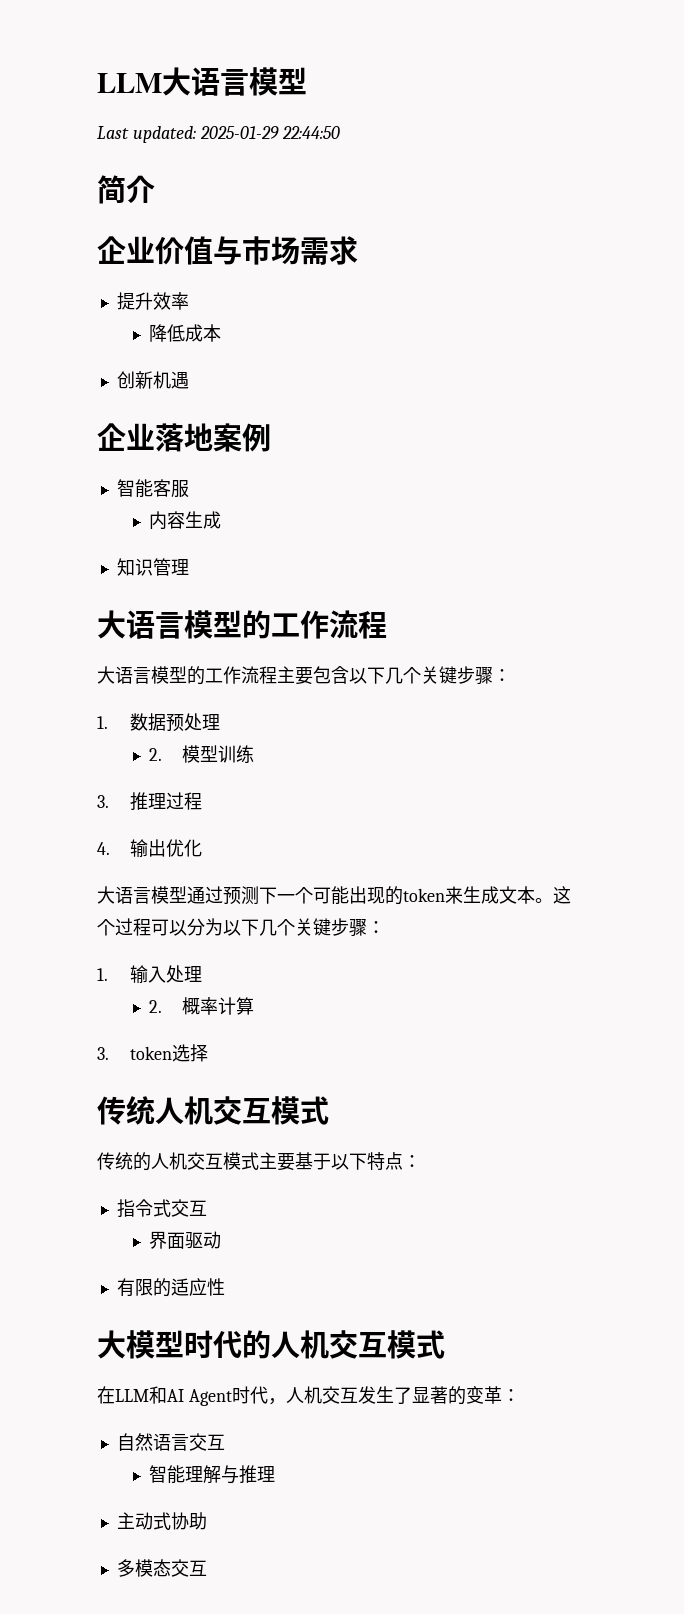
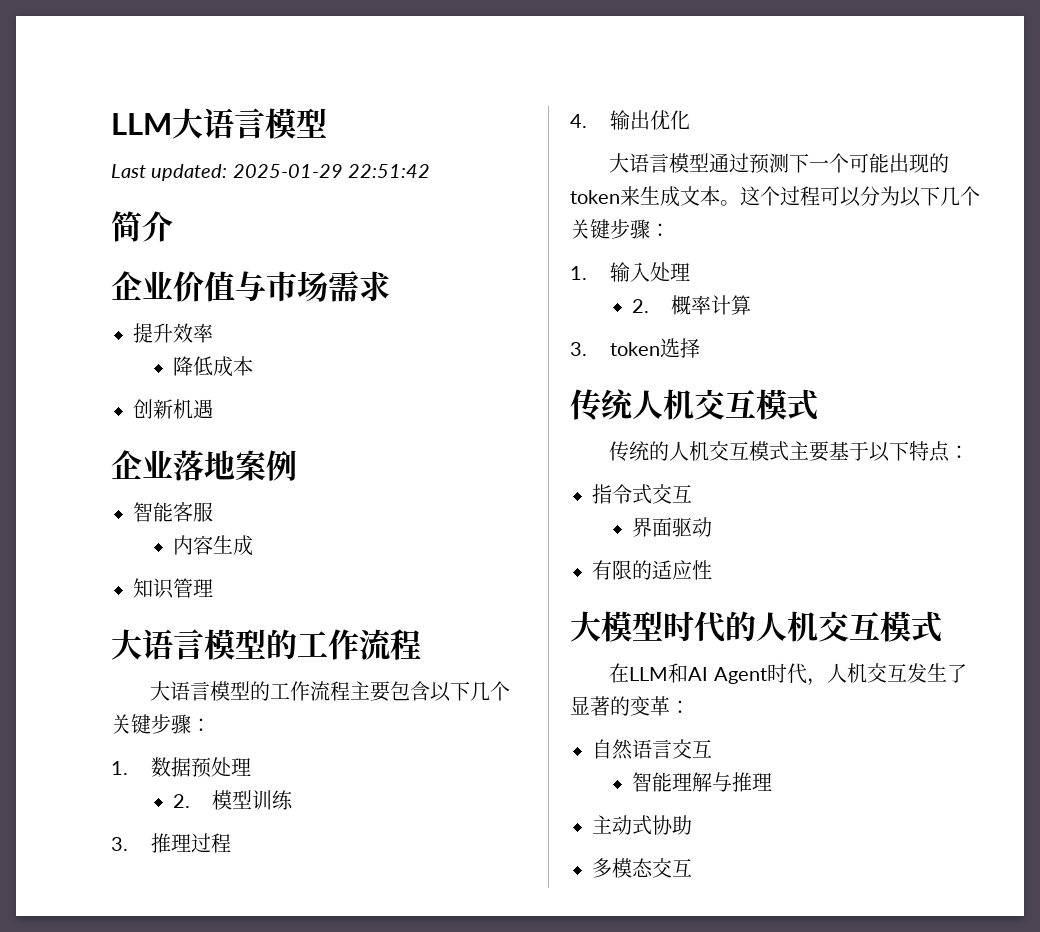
- Last updated: 2025-01-29 22:44:50
+ Last updated: 2025-01-29 22:51:42

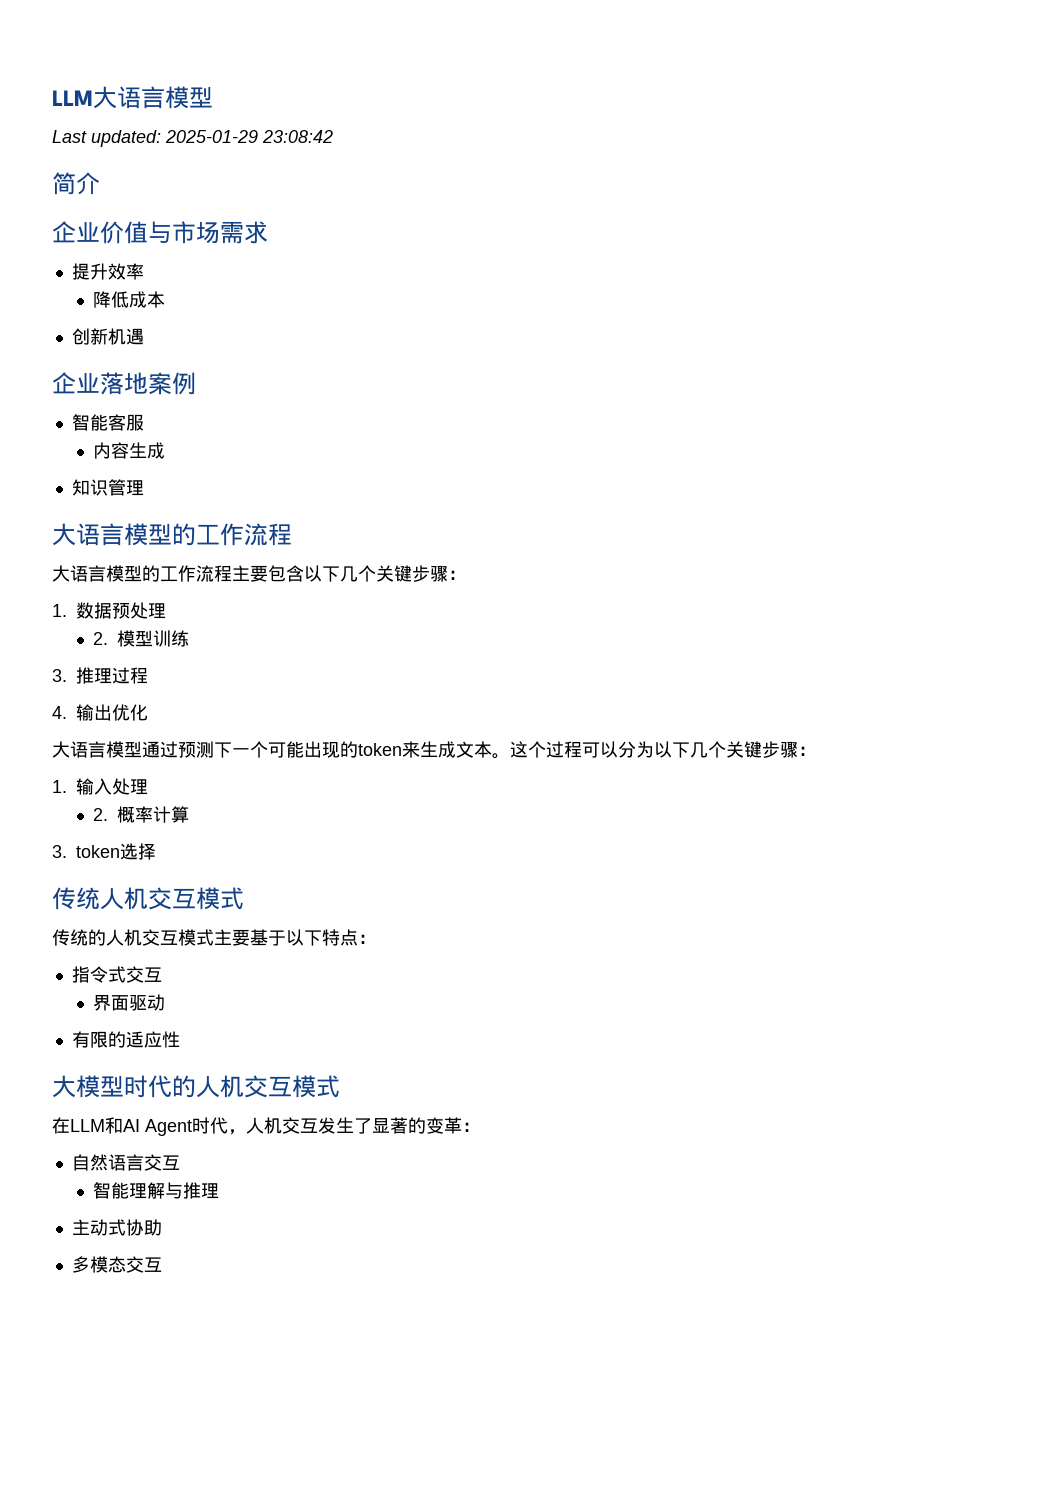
- Last updated: 2025-01-29 22:51:42
+ Last updated: 2025-01-29 23:08:42

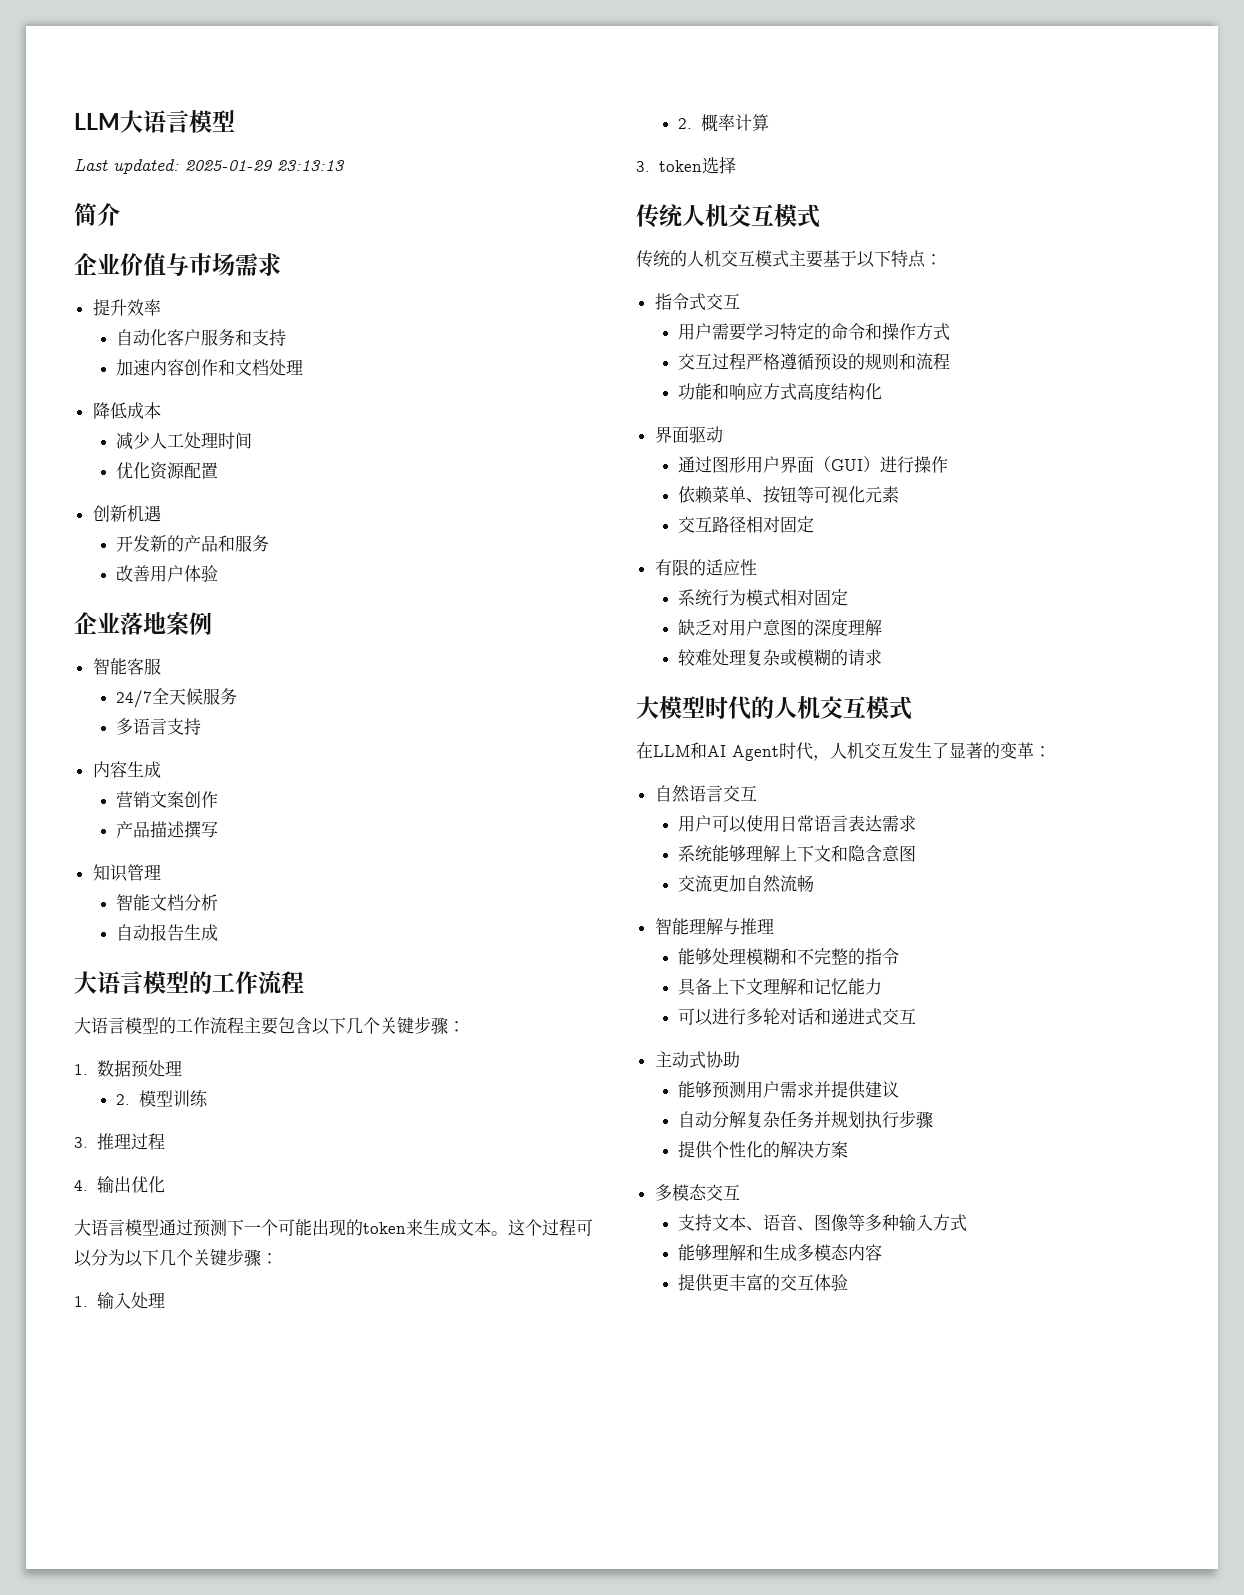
- Last updated: 2025-01-29 23:08:42
+ Last updated: 2025-01-29 23:13:13
+ 自动化客户服务和支持
+ 加速内容创作和文档处理
  降低成本
+ 减少人工处理时间
+ 优化资源配置
  创新机遇
+ 开发新的产品和服务
+ 改善用户体验
+ 24/7全天候服务
+ 多语言支持
  内容生成
+ 营销文案创作
+ 产品描述撰写
  知识管理
+ 智能文档分析
+ 自动报告生成
+ 用户需要学习特定的命令和操作方式
+ 交互过程严格遵循预设的规则和流程
+ 功能和响应方式高度结构化
  界面驱动
+ 通过图形用户界面（GUI）进行操作
+ 依赖菜单、按钮等可视化元素
+ 交互路径相对固定
  有限的适应性
+ 系统行为模式相对固定
+ 缺乏对用户意图的深度理解
+ 较难处理复杂或模糊的请求
+ 用户可以使用日常语言表达需求
+ 系统能够理解上下文和隐含意图
+ 交流更加自然流畅
  智能理解与推理
+ 能够处理模糊和不完整的指令
+ 具备上下文理解和记忆能力
+ 可以进行多轮对话和递进式交互
  主动式协助
+ 能够预测用户需求并提供建议
+ 自动分解复杂任务并规划执行步骤
+ 提供个性化的解决方案
  多模态交互
+ 支持文本、语音、图像等多种输入方式
+ 能够理解和生成多模态内容
+ 提供更丰富的交互体验

